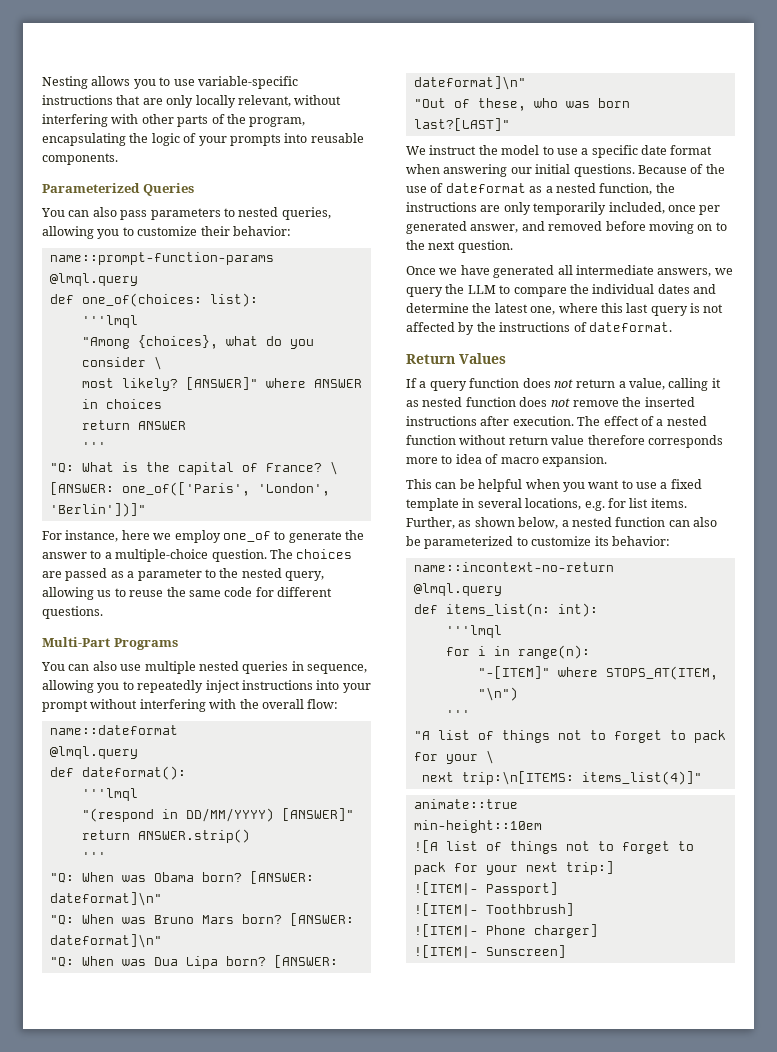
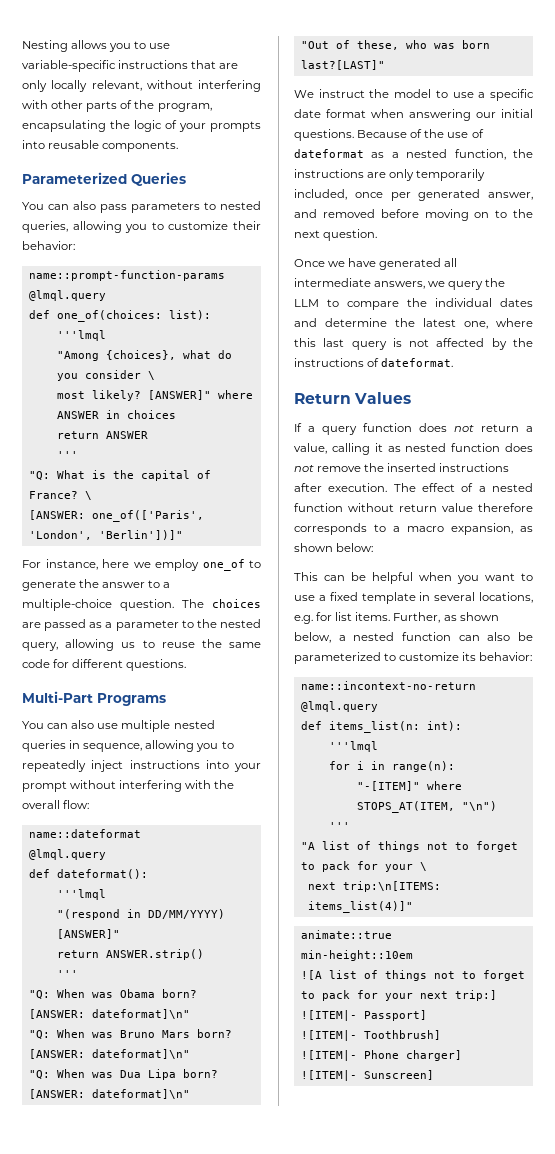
- The effect of a nested function without return value therefore corresponds more to idea of macro expansion.
+ The effect of a nested function without return value therefore corresponds to a macro expansion, as shown below:

